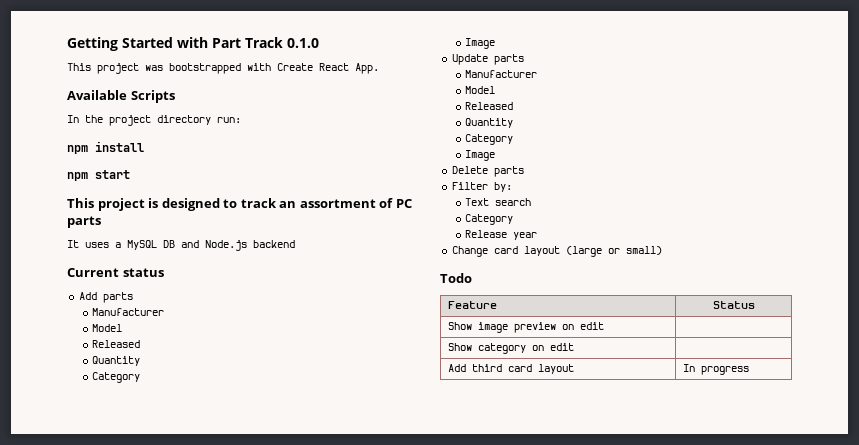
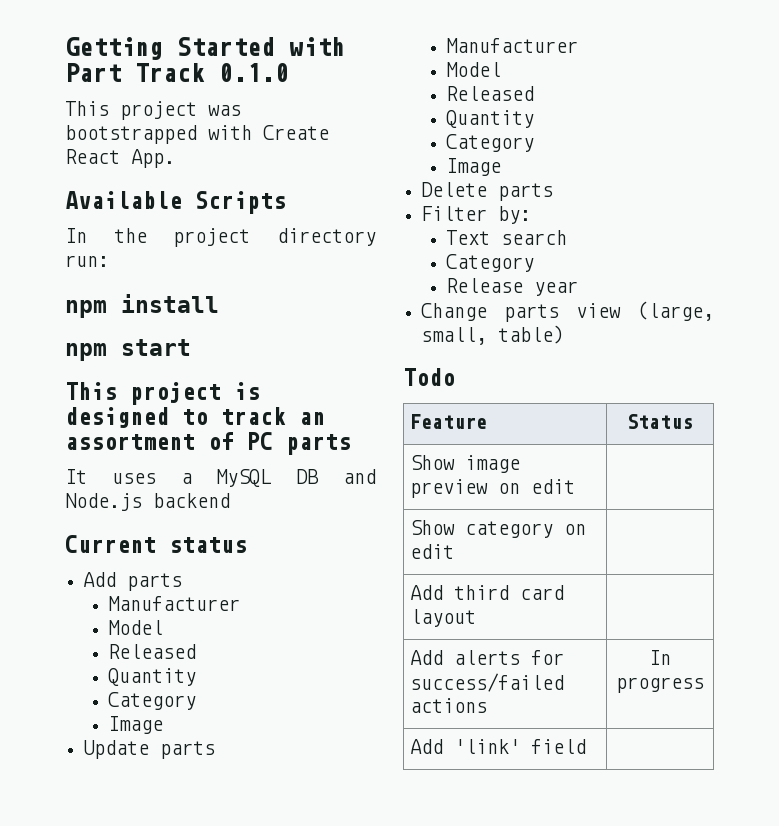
- Change card layout (large or small)
+ Change parts view (large, small, table)
- Add third card layout | In progress
+ Add third card layout |
+ Add alerts for success/failed actions | In progress
+ Add 'link' field |

